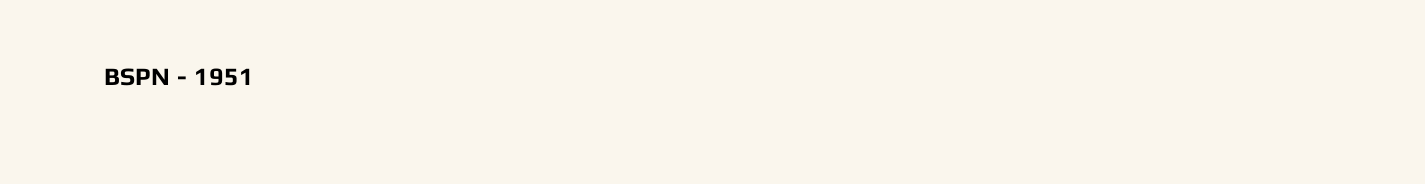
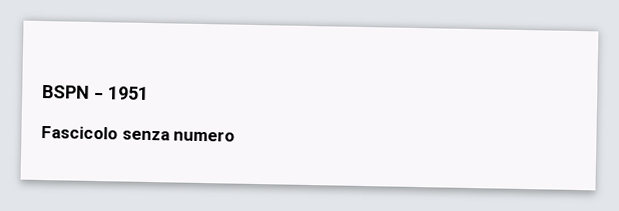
+ Fascicolo senza numero

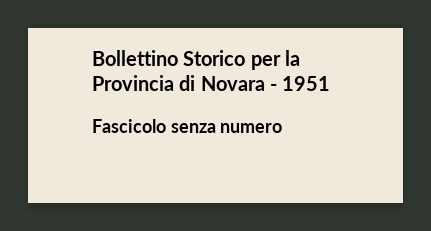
- BSPN - 1951
+ Bollettino Storico per la Provincia di Novara - 1951

